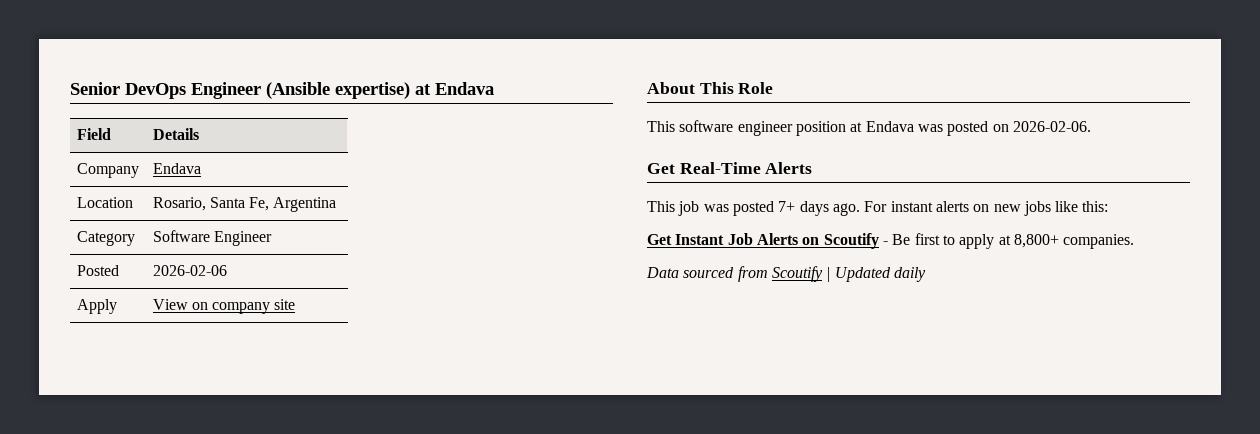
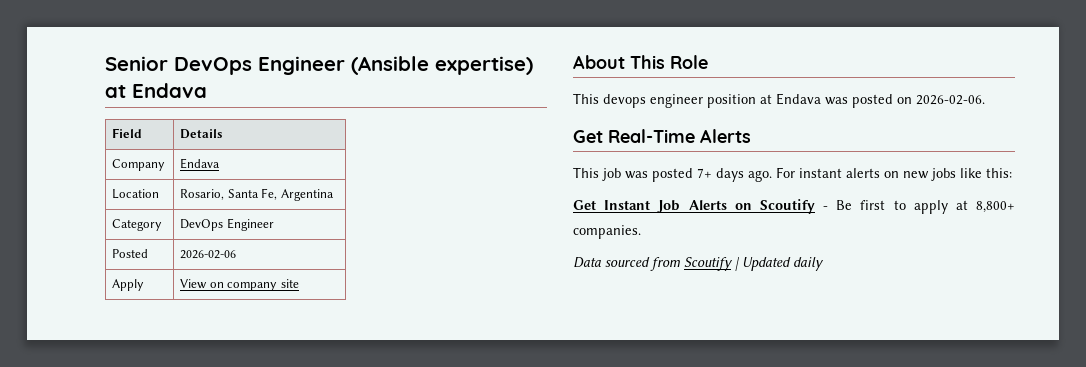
- Category | Software Engineer
+ Category | DevOps Engineer
- This software engineer position at Endava was posted on 2026-02-06.
+ This devops engineer position at Endava was posted on 2026-02-06.

